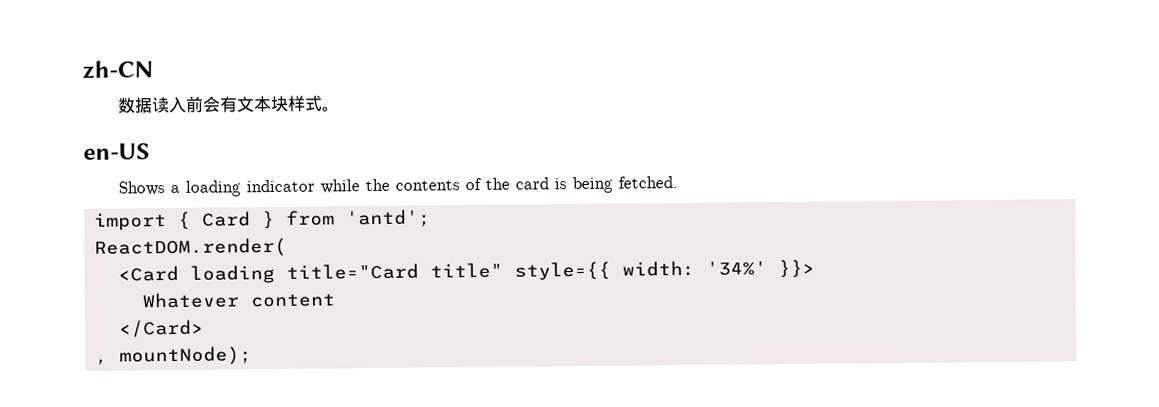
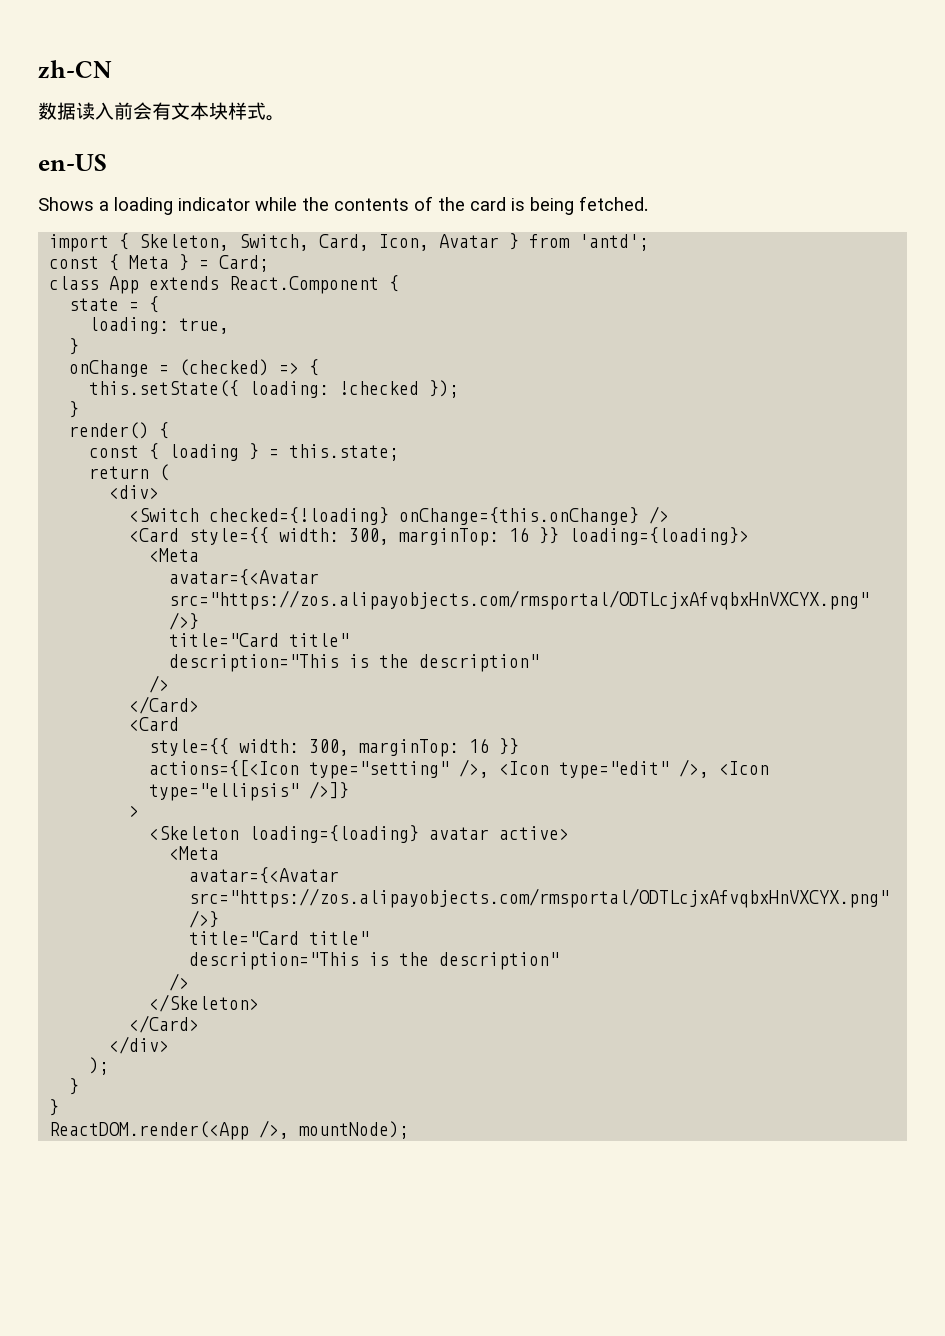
- import { Card } from 'antd';
- ReactDOM.render(
- <Card loading title="Card title" style={{ width: '34%' }}>
- Whatever content
+ import { Skeleton, Switch, Card, Icon, Avatar } from 'antd';
+ const { Meta } = Card;
+ class App extends React.Component {
+ state = {
+ loading: true,
+ }
+ onChange = (checked) => {
+ this.setState({ loading: !checked });
+ }
+ render() {
+ const { loading } = this.state;
+ return (
+ <div>
+ <Switch checked={!loading} onChange={this.onChange} />
+ <Card style={{ width: 300, marginTop: 16 }} loading={loading}>
+ <Meta
+ avatar={<Avatar src="https://zos.alipayobjects.com/rmsportal/ODTLcjxAfvqbxHnVXCYX.png" />}
+ title="Card title"
+ description="This is the description"
+ />
  </Card>
- , mountNode);
+ <Card
+ style={{ width: 300, marginTop: 16 }}
+ actions={[<Icon type="setting" />, <Icon type="edit" />, <Icon type="ellipsis" />]}
+ >
+ <Skeleton loading={loading} avatar active>
+ <Meta
+ avatar={<Avatar src="https://zos.alipayobjects.com/rmsportal/ODTLcjxAfvqbxHnVXCYX.png" />}
+ title="Card title"
+ description="This is the description"
+ />
+ </Skeleton>
+ </Card>
+ </div>
+ );
+ }
+ }
+ ReactDOM.render(<App />, mountNode);

